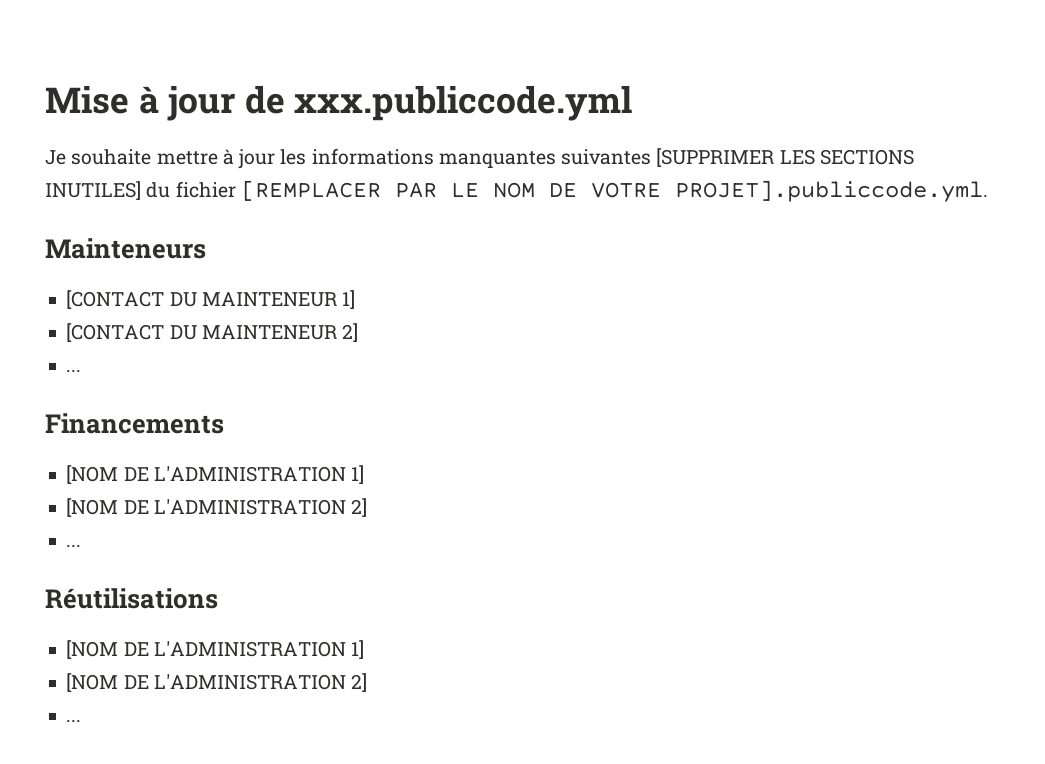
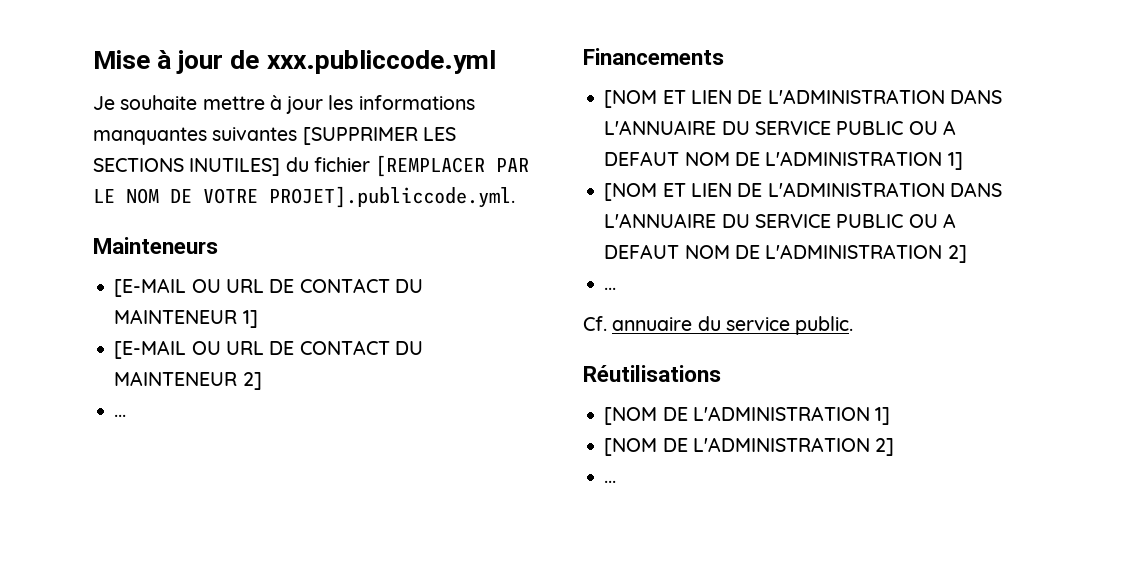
- [CONTACT DU MAINTENEUR 1]
- [CONTACT DU MAINTENEUR 2]
+ [E-MAIL OU URL DE CONTACT DU MAINTENEUR 1]
+ [E-MAIL OU URL DE CONTACT DU MAINTENEUR 2]
  Financements
- [NOM DE L'ADMINISTRATION 1]
- [NOM DE L'ADMINISTRATION 2]
+ [NOM ET LIEN DE L'ADMINISTRATION DANS L'ANNUAIRE DU SERVICE PUBLIC OU A DEFAUT NOM DE L'ADMINISTRATION 1]
+ [NOM ET LIEN DE L'ADMINISTRATION DANS L'ANNUAIRE DU SERVICE PUBLIC OU A DEFAUT NOM DE L'ADMINISTRATION 2]
  ...
+ Cf. annuaire du service public.

